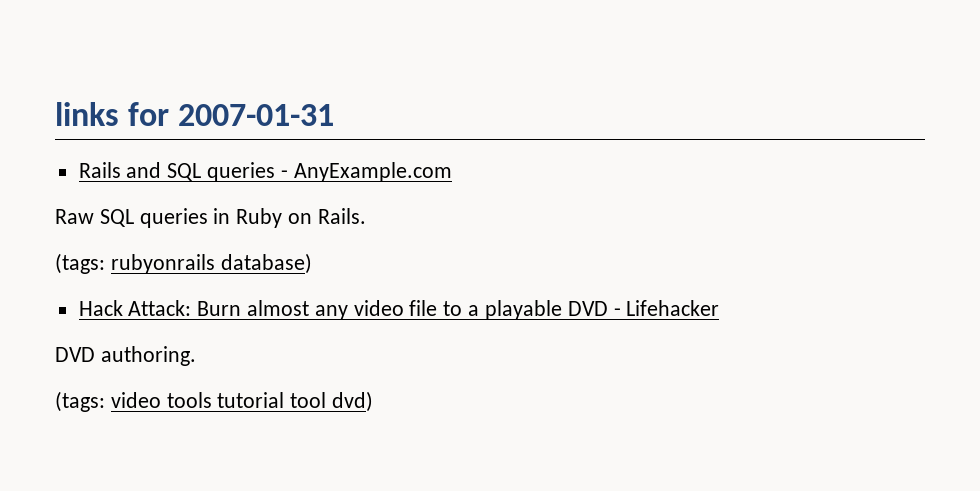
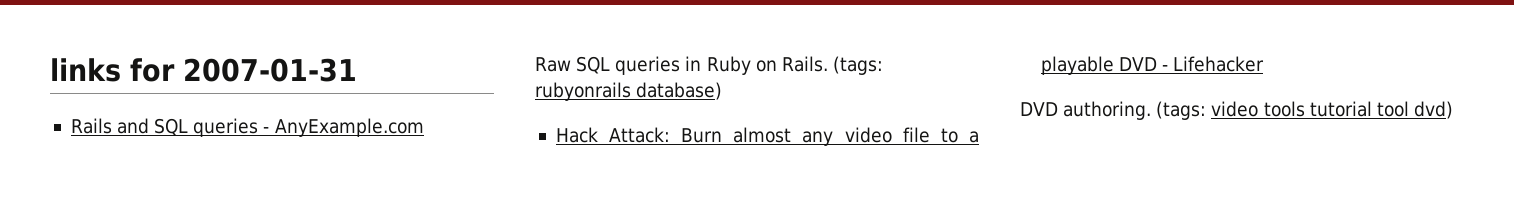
- Raw SQL queries in Ruby on Rails.
- (tags: rubyonrails database)
+ Raw SQL queries in Ruby on Rails. (tags: rubyonrails database)
- DVD authoring.
- (tags: video tools tutorial tool dvd)
+ DVD authoring. (tags: video tools tutorial tool dvd)

